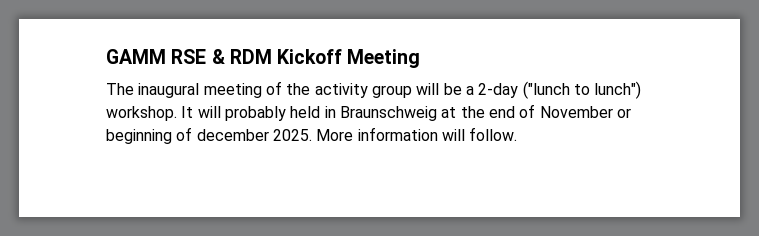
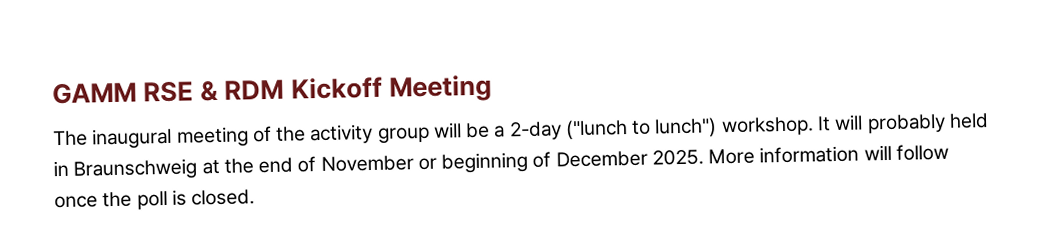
- It will probably held in Braunschweig at the end of November or beginning of december 2025.
+ It will probably held in Braunschweig at the end of November or beginning of December 2025.
- More information will follow.
+ More information will follow once the poll is closed.

